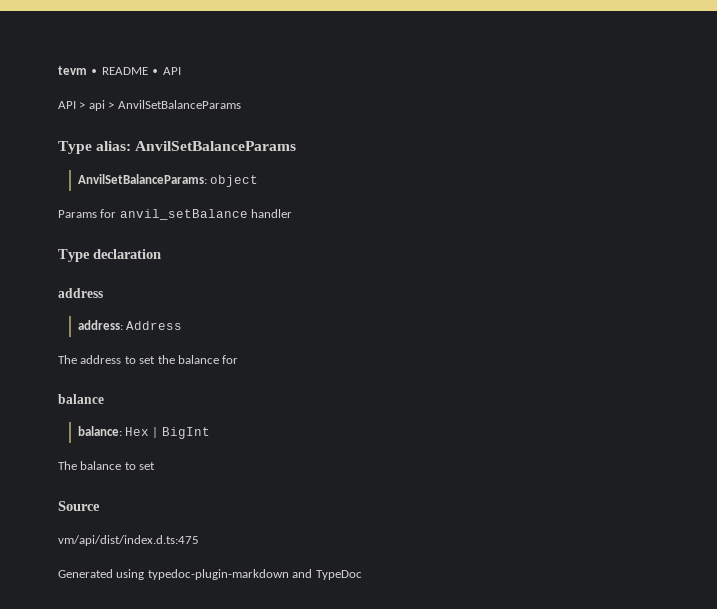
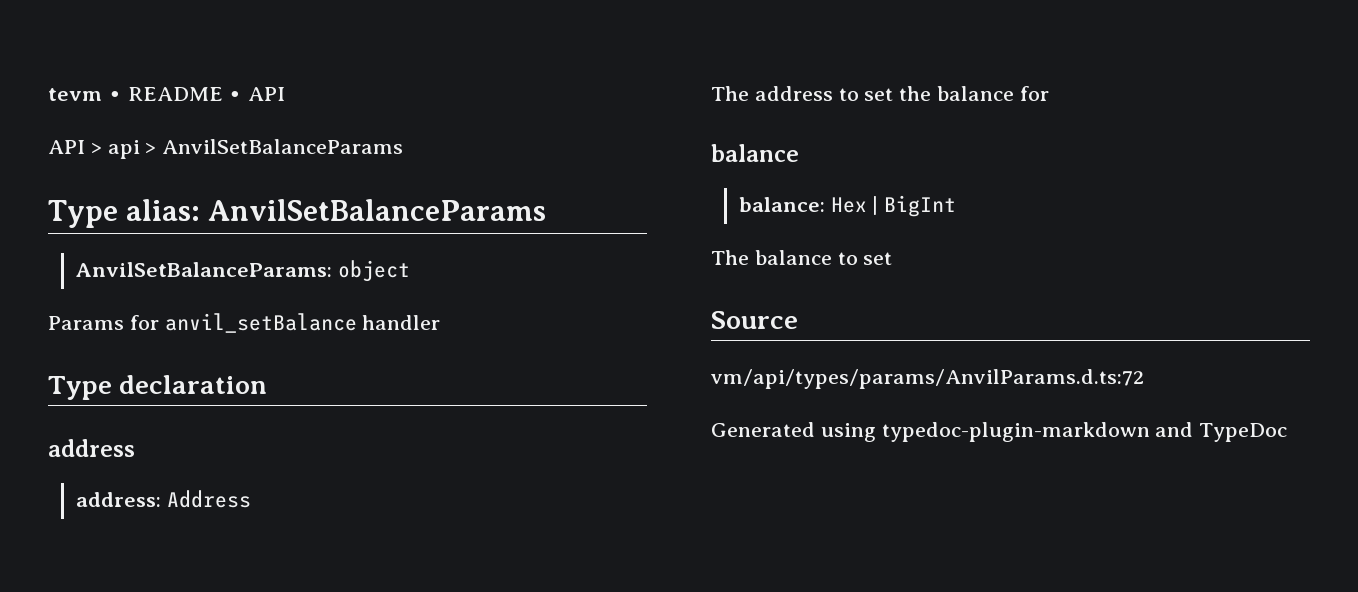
- vm/api/dist/index.d.ts:475
+ vm/api/types/params/AnvilParams.d.ts:72

